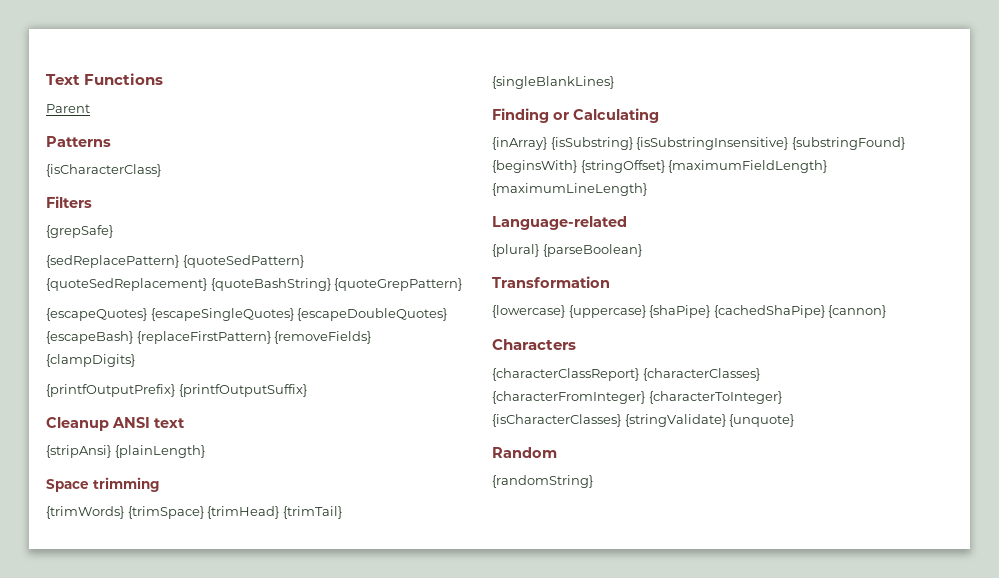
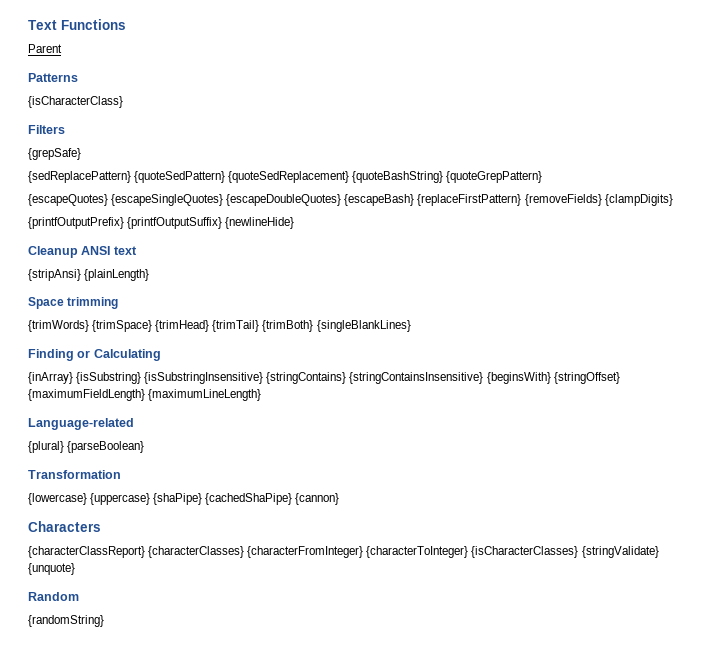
- {printfOutputPrefix} {printfOutputSuffix}
+ {printfOutputPrefix} {printfOutputSuffix} {newlineHide}
- {trimWords} {trimSpace} {trimHead} {trimTail} {singleBlankLines}
+ {trimWords} {trimSpace} {trimHead} {trimTail} {trimBoth} {singleBlankLines}
- {inArray} {isSubstring} {isSubstringInsensitive} {substringFound} {beginsWith} {stringOffset} {maximumFieldLength} {maximumLineLength}
+ {inArray} {isSubstring} {isSubstringInsensitive} {stringContains} {stringContainsInsensitive} {beginsWith} {stringOffset} {maximumFieldLength} {maximumLineLength}

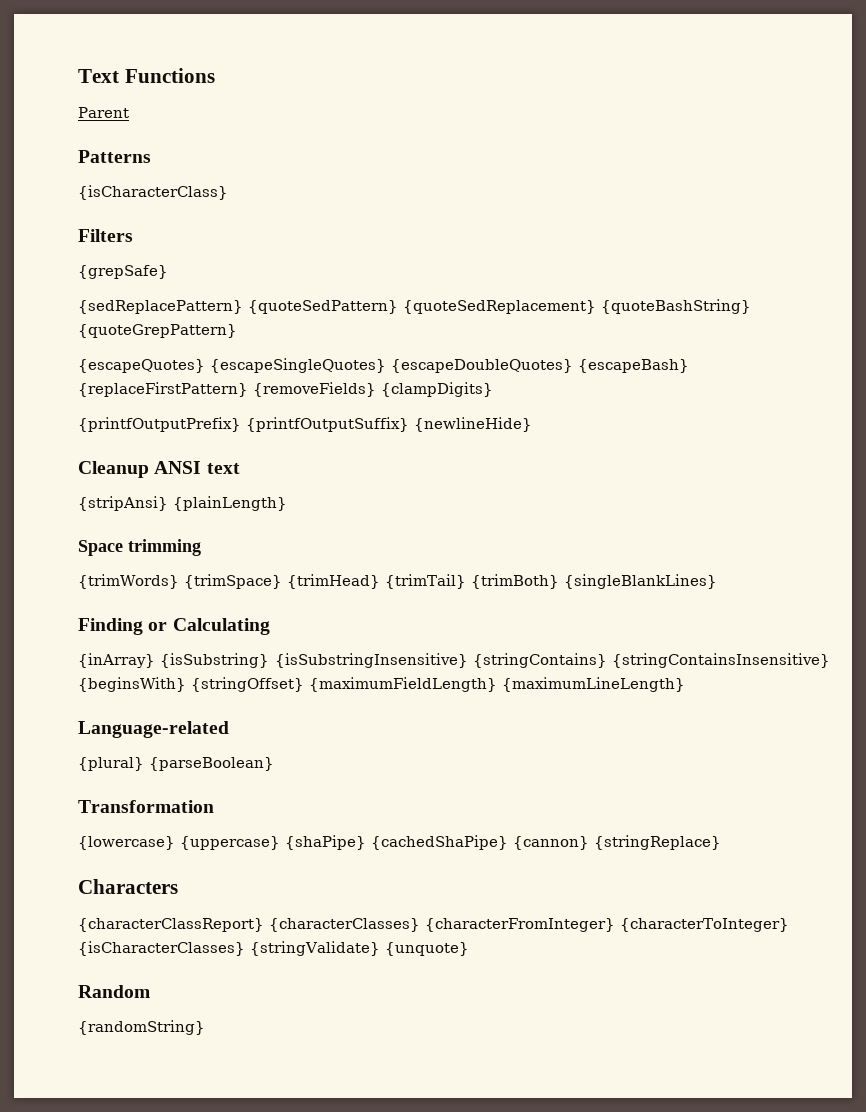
- {lowercase} {uppercase} {shaPipe} {cachedShaPipe} {cannon}
+ {lowercase} {uppercase} {shaPipe} {cachedShaPipe} {cannon} {stringReplace}

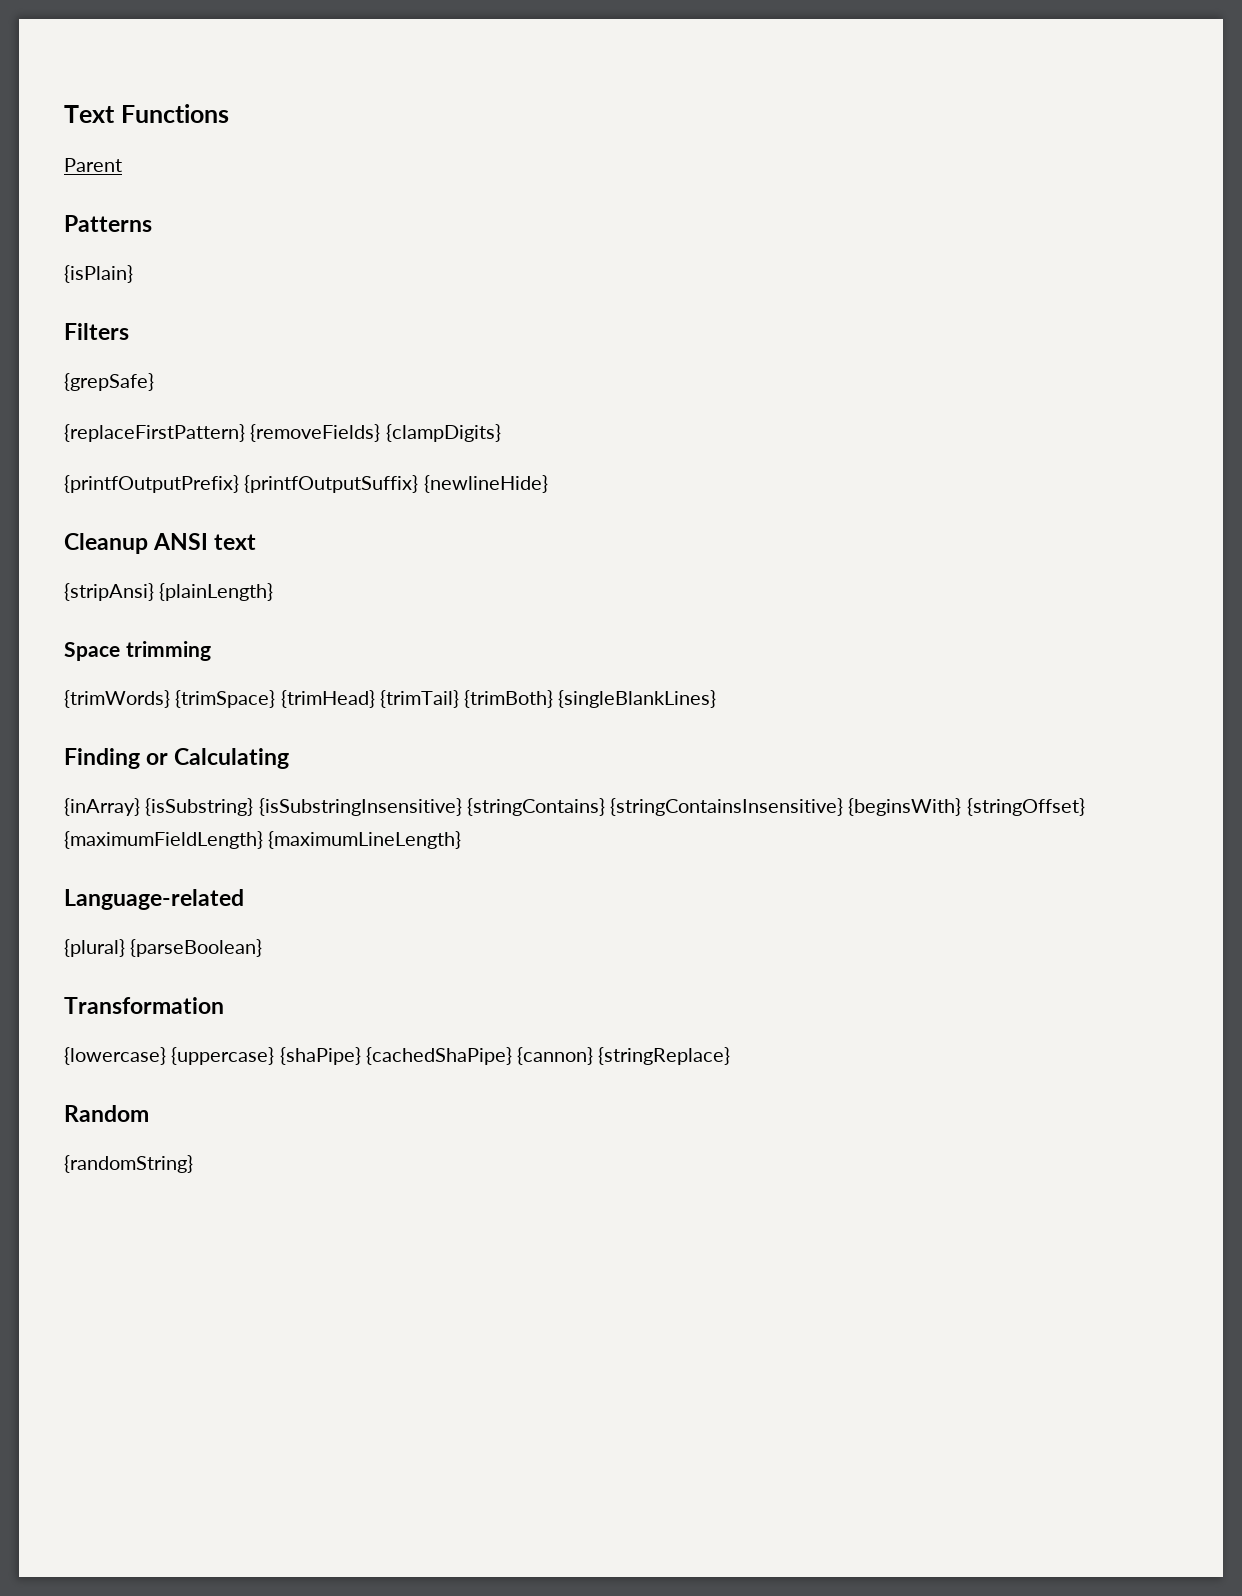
- {isCharacterClass}
+ {isPlain}
- {sedReplacePattern} {quoteSedPattern} {quoteSedReplacement} {quoteBashString} {quoteGrepPattern}
- {escapeQuotes} {escapeSingleQuotes} {escapeDoubleQuotes} {escapeBash} {replaceFirstPattern} {removeFields} {clampDigits}
+ {replaceFirstPattern} {removeFields} {clampDigits}
- Characters
- {characterClassReport} {characterClasses} {characterFromInteger} {characterToInteger} {isCharacterClasses} {stringValidate} {unquote}

